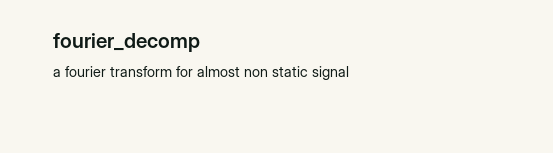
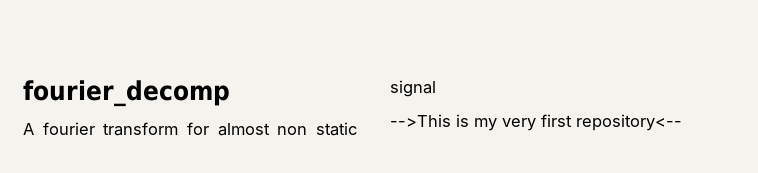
- a fourier transform for almost non static signal
+ A fourier transform for almost non static signal
+ -->This is my very first repository<--

